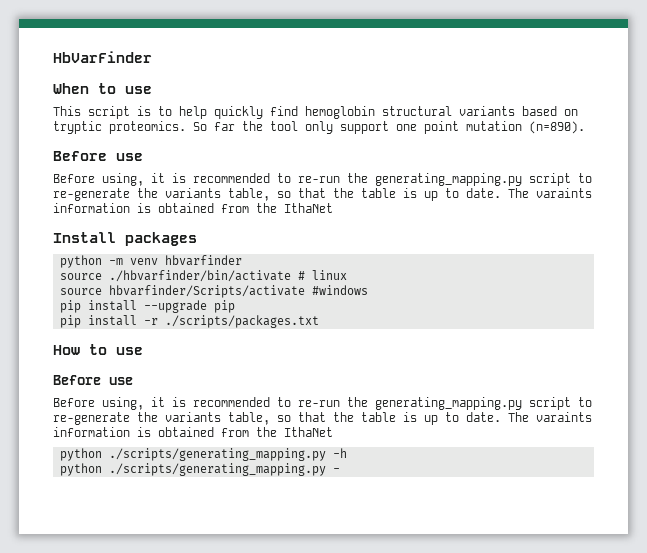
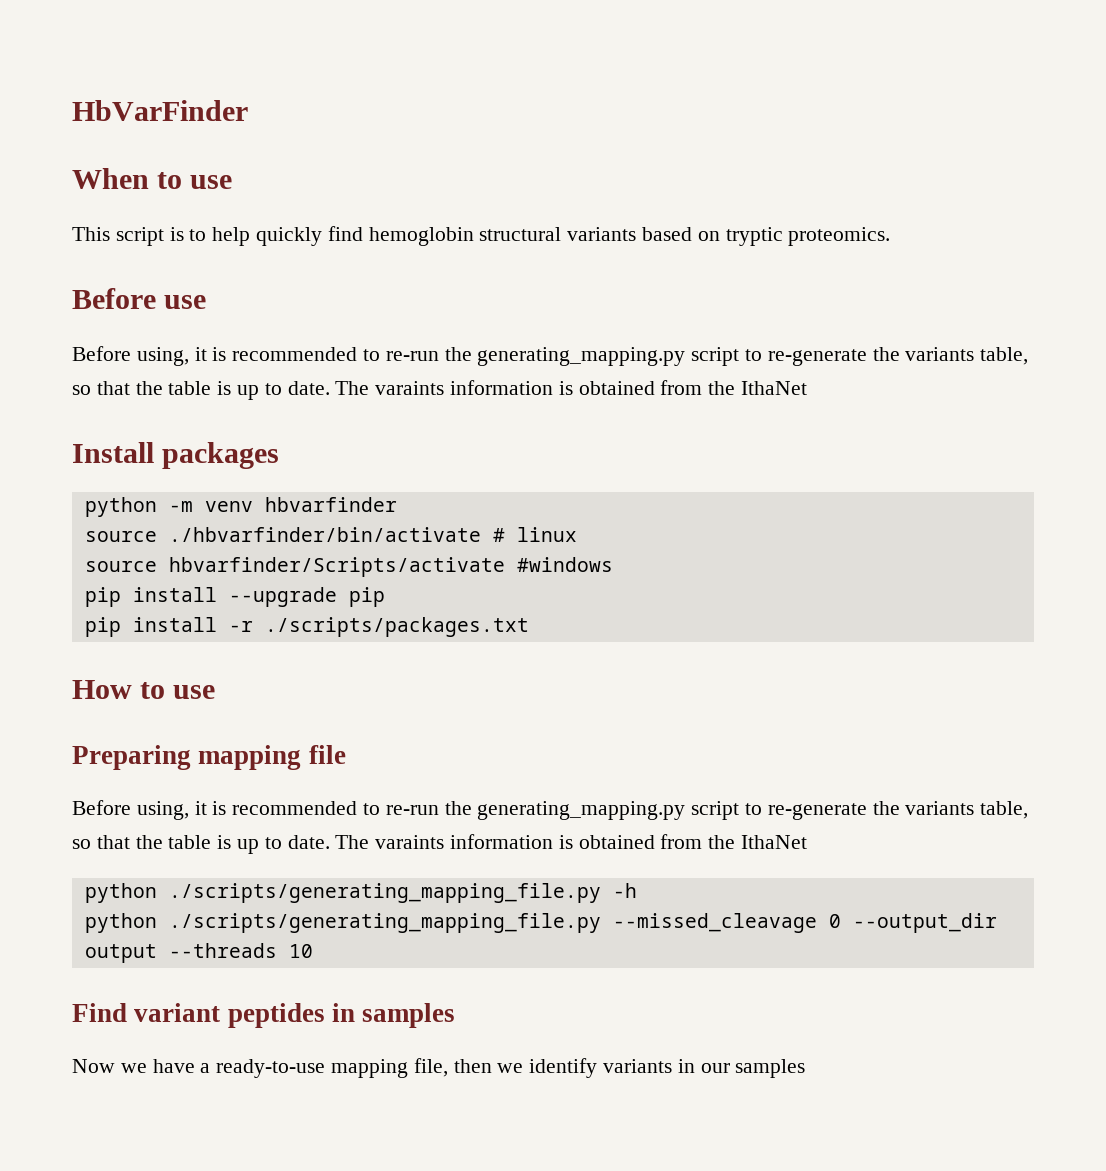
- So far the tool only support one point mutation (n=890).
  How to use
- Before use
+ Preparing mapping file
- python ./scripts/generating_mapping.py -h
+ python ./scripts/generating_mapping_file.py -h
- python ./scripts/generating_mapping.py -
+ python ./scripts/generating_mapping_file.py --missed_cleavage 0 --output_dir output --threads 10
+ Find variant peptides in samples
+ Now we have a ready-to-use mapping file, then we identify variants in our samples

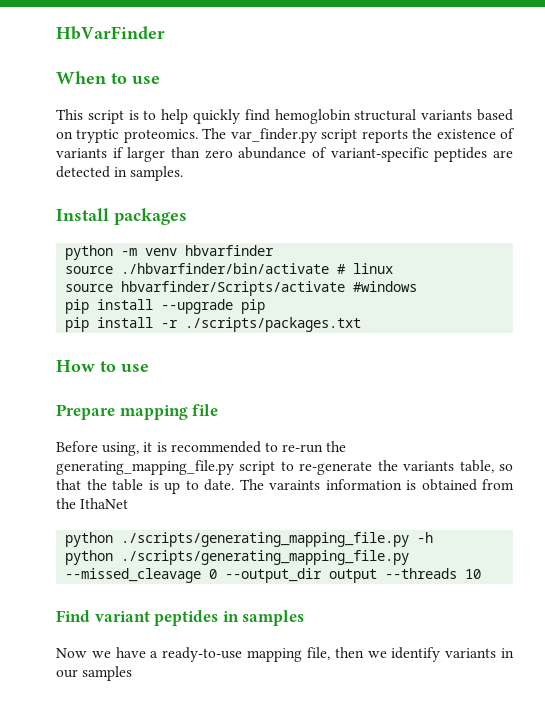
- This script is to help quickly find hemoglobin structural variants based on tryptic proteomics.
- Before use
- Before using, it is recommended to re-run the generating_mapping.py script to re-generate the variants table, so that the table is up to date. The varaints information is obtained from the IthaNet
+ This script is to help quickly find hemoglobin structural variants based on tryptic proteomics. The var_finder.py script reports the existence of variants if larger than zero abundance of variant-specific peptides are detected in samples.
- Preparing mapping file
- Before using, it is recommended to re-run the generating_mapping.py script to re-generate the variants table, so that the table is up to date.
+ Prepare mapping file
+ Before using, it is recommended to re-run the generating_mapping_file.py script to re-generate the variants table, so that the table is up to date.

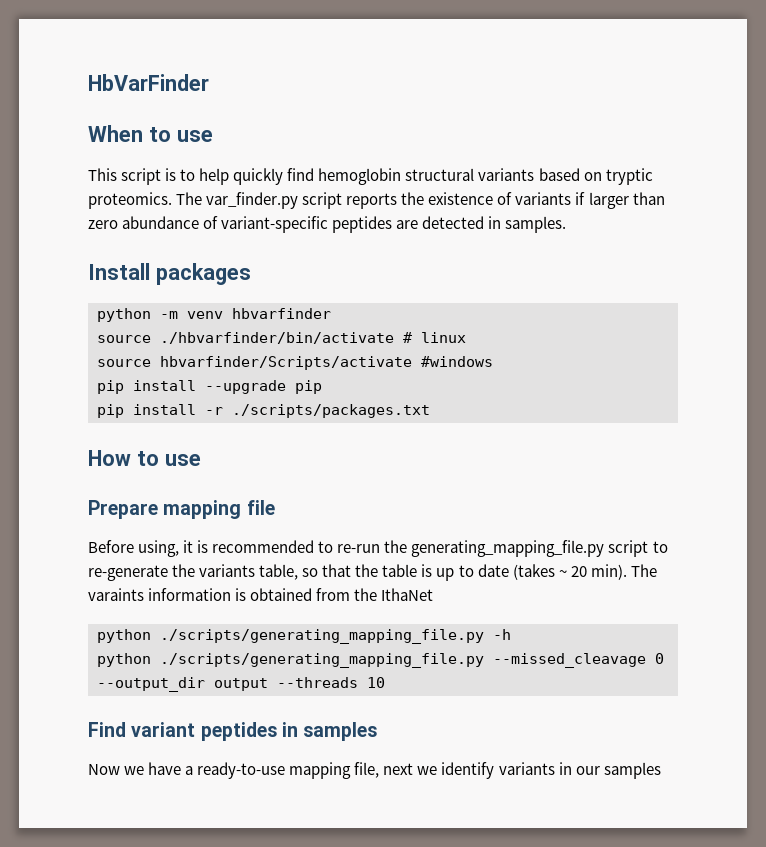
- Before using, it is recommended to re-run the generating_mapping_file.py script to re-generate the variants table, so that the table is up to date.
+ Before using, it is recommended to re-run the generating_mapping_file.py script to re-generate the variants table, so that the table is up to date (takes ~ 20 min).
- Now we have a ready-to-use mapping file, then we identify variants in our samples
+ Now we have a ready-to-use mapping file, next we identify variants in our samples

